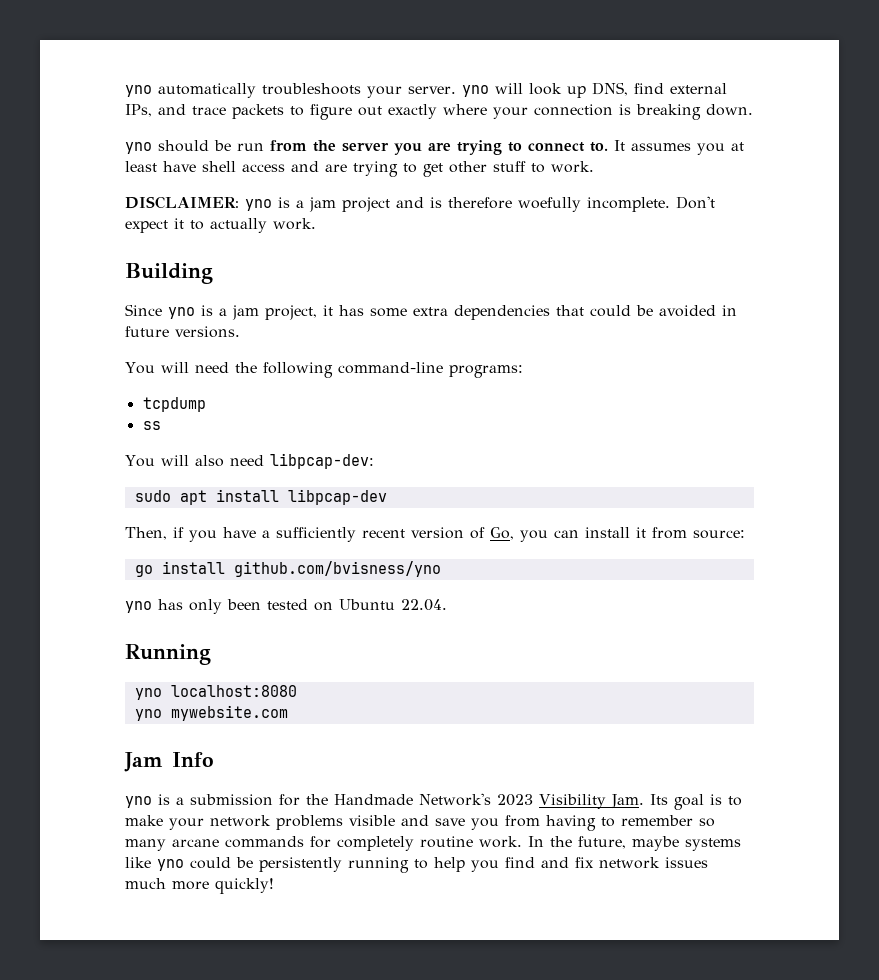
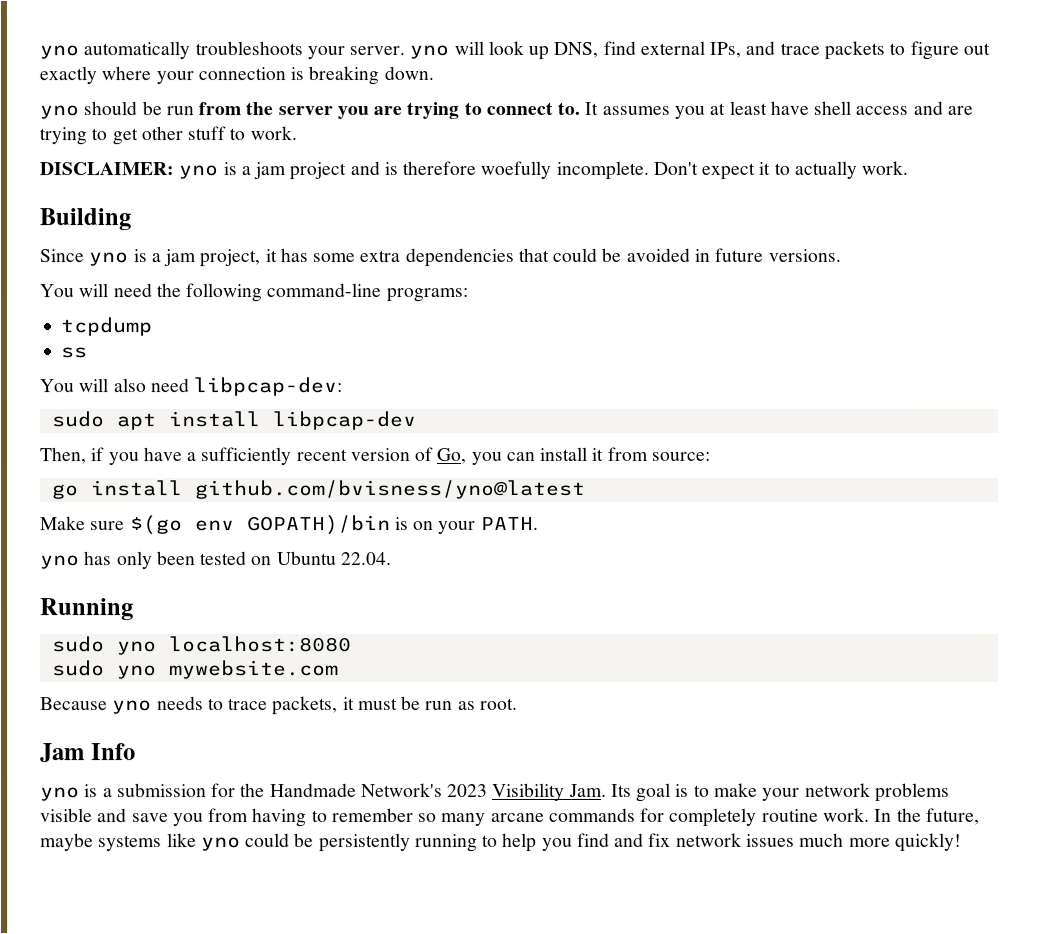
- go install github.com/bvisness/yno
+ go install github.com/bvisness/yno@latest
+ Make sure $(go env GOPATH)/bin is on your PATH.
- yno localhost:8080
+ sudo yno localhost:8080
- yno mywebsite.com
+ sudo yno mywebsite.com
+ Because yno needs to trace packets, it must be run as root.

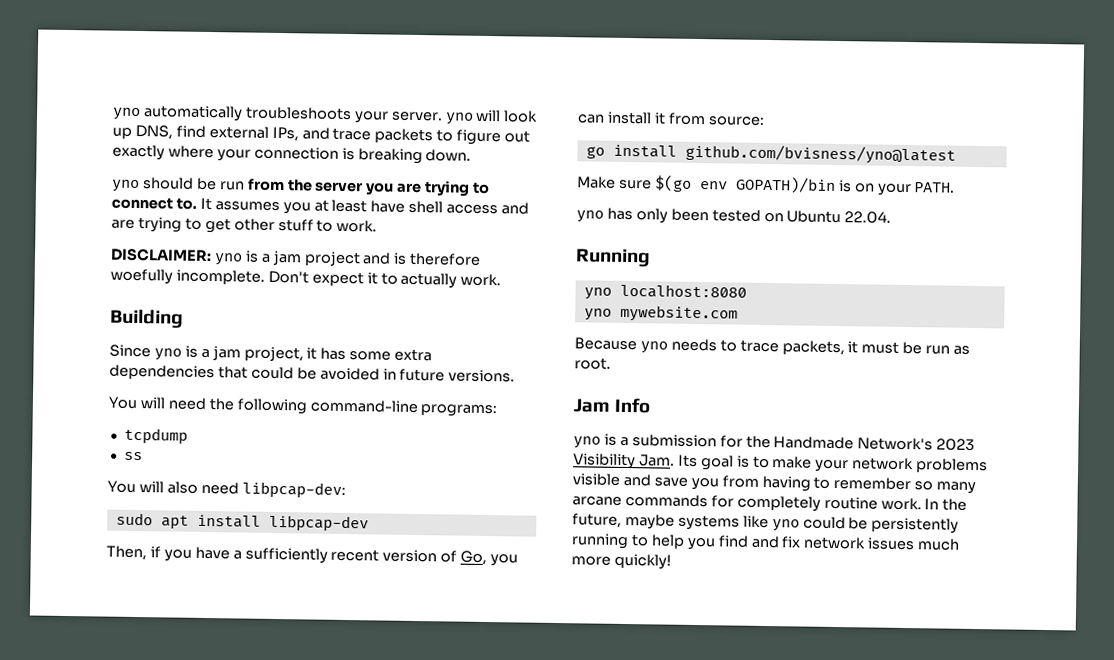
- sudo yno localhost:8080
+ yno localhost:8080
- sudo yno mywebsite.com
+ yno mywebsite.com

